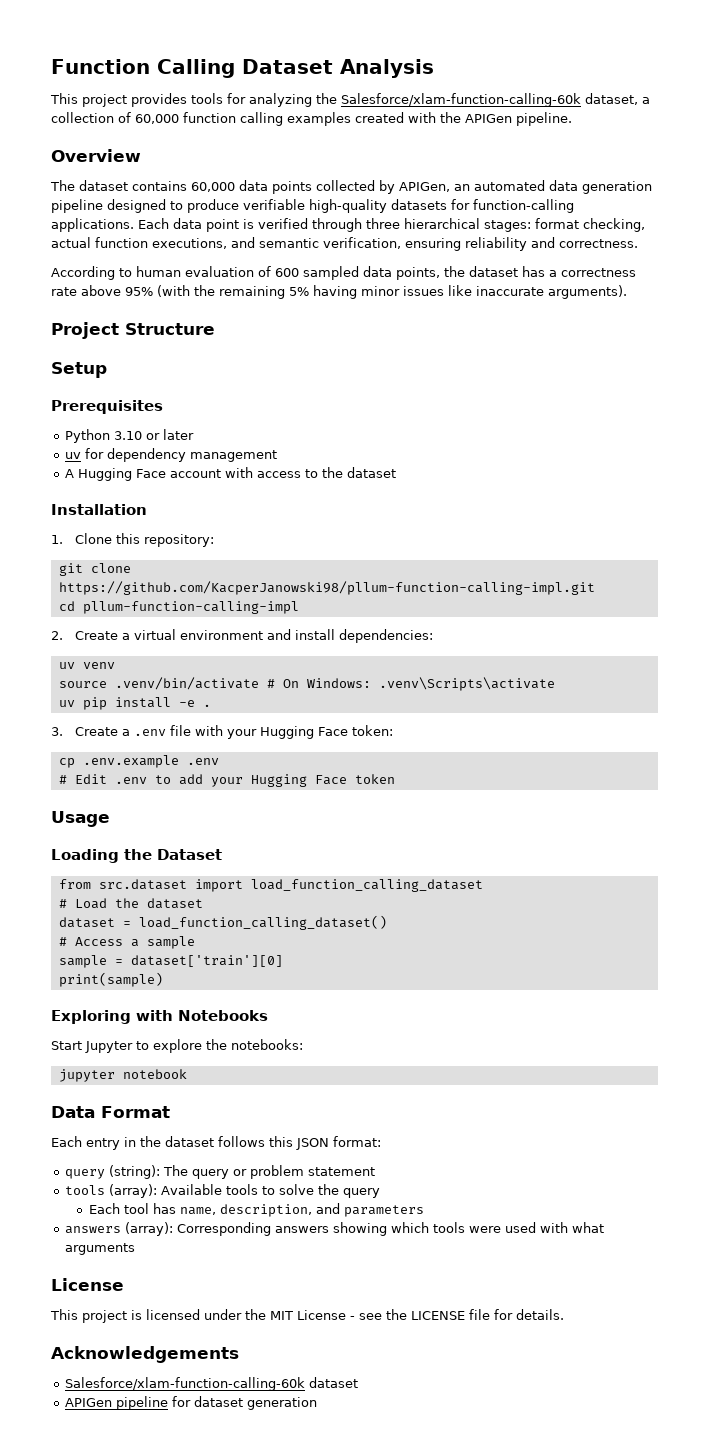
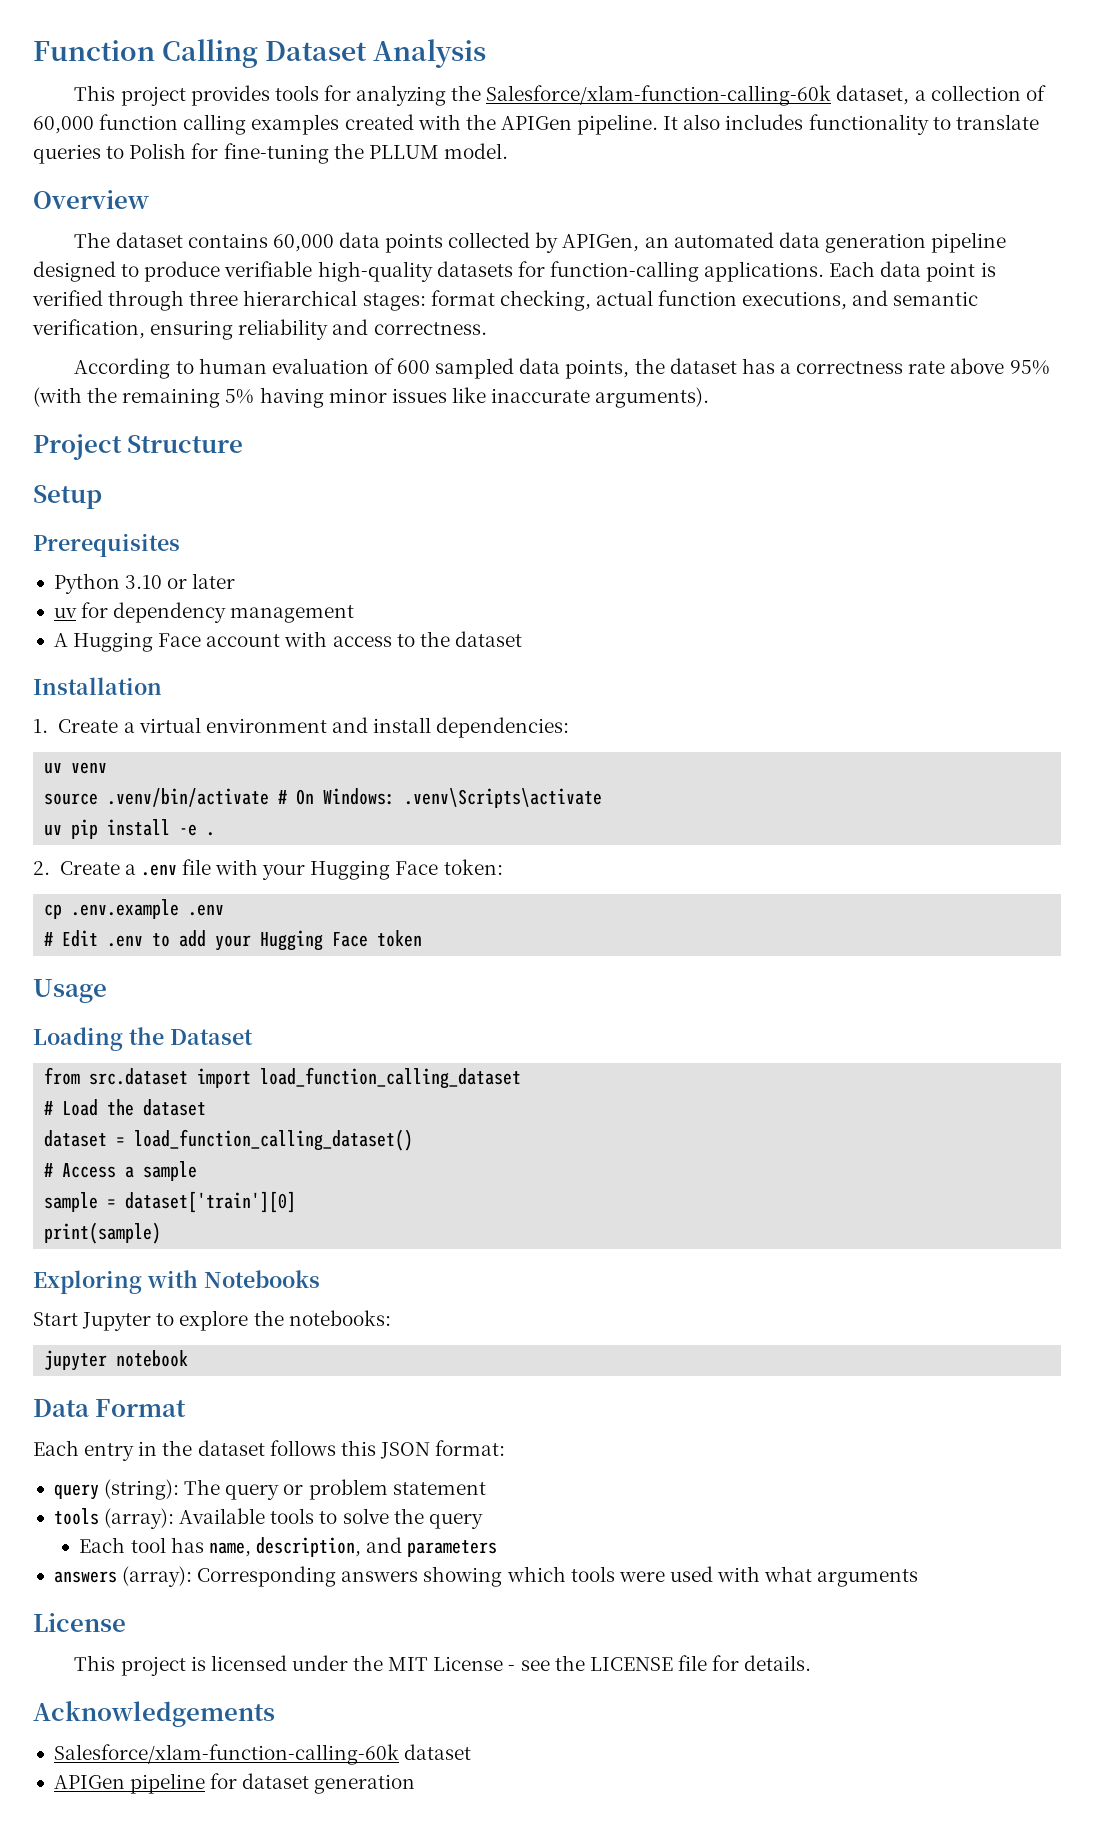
+ It also includes functionality to translate queries to Polish for fine-tuning the PLLUM model.
- 1. Clone this repository:
- git clone https://github.com/KacperJanowski98/pllum-function-calling-impl.git
- cd pllum-function-calling-impl
- 2. Create a virtual environment and install dependencies:
+ 1. Create a virtual environment and install dependencies:
- 3. Create a .env file with your Hugging Face token:
+ 2. Create a .env file with your Hugging Face token:

